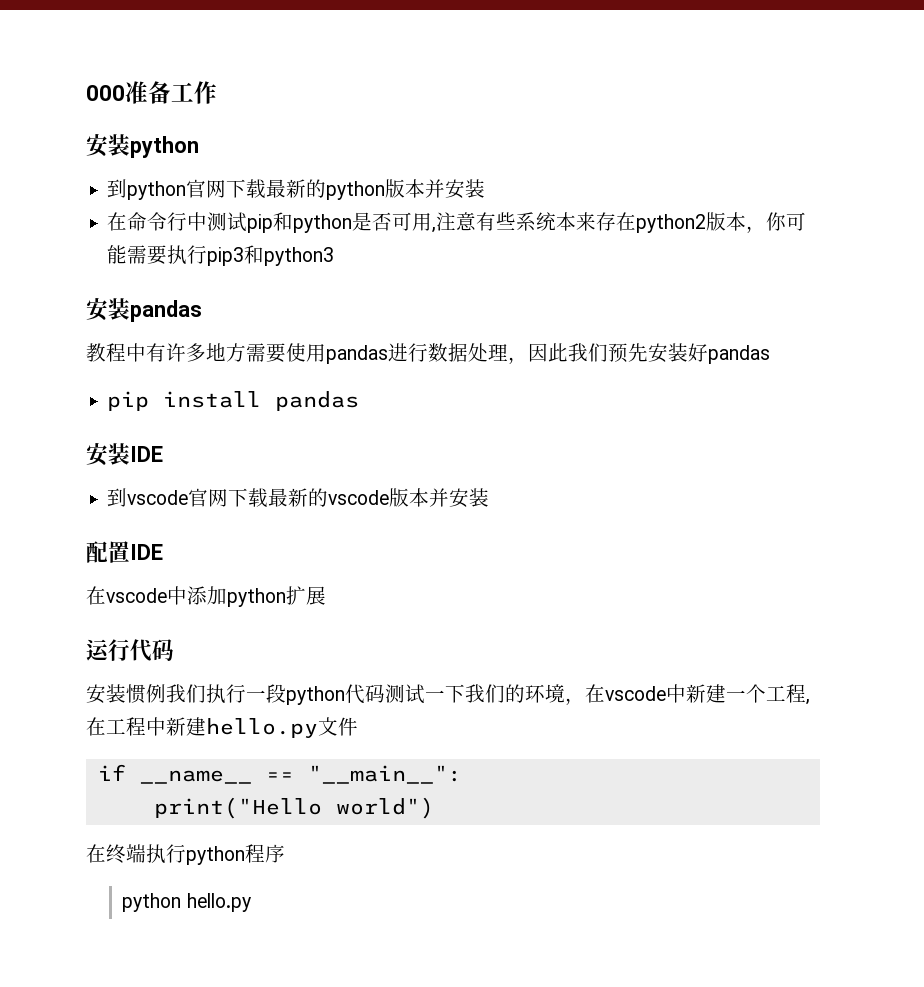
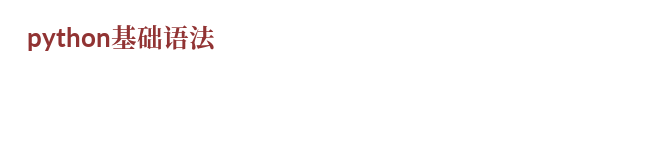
- 000准备工作
- 安装python
- 到python官网下载最新的python版本并安装
- 在命令行中测试pip和python是否可用,注意有些系统本来存在python2版本，你可能需要执行pip3和python3
- 安装pandas
- 教程中有许多地方需要使用pandas进行数据处理，因此我们预先安装好pandas
- pip install pandas
- 安装IDE
- 到vscode官网下载最新的vscode版本并安装
- 配置IDE
- 在vscode中添加python扩展
- 运行代码
- 安装惯例我们执行一段python代码测试一下我们的环境，在vscode中新建一个工程,在工程中新建hello.py文件
- if __name__ == "__main__":
- print("Hello world")
- 在终端执行python程序
- python hello.py
+ python基础语法

